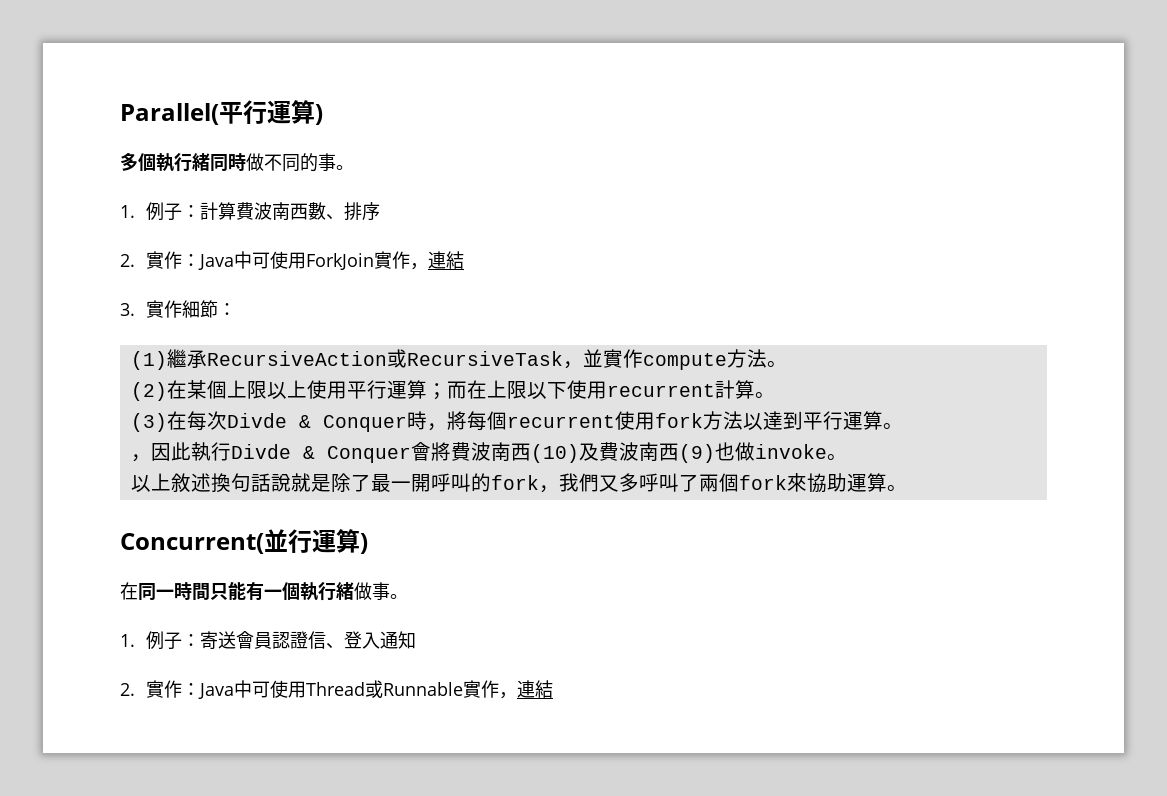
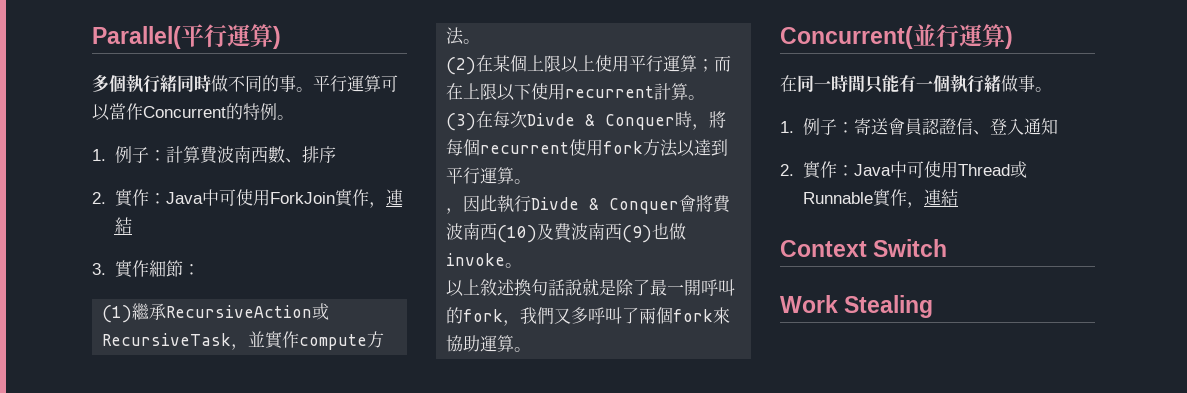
+ 平行運算可以當作Concurrent的特例。
+ Context Switch
+ Work Stealing

